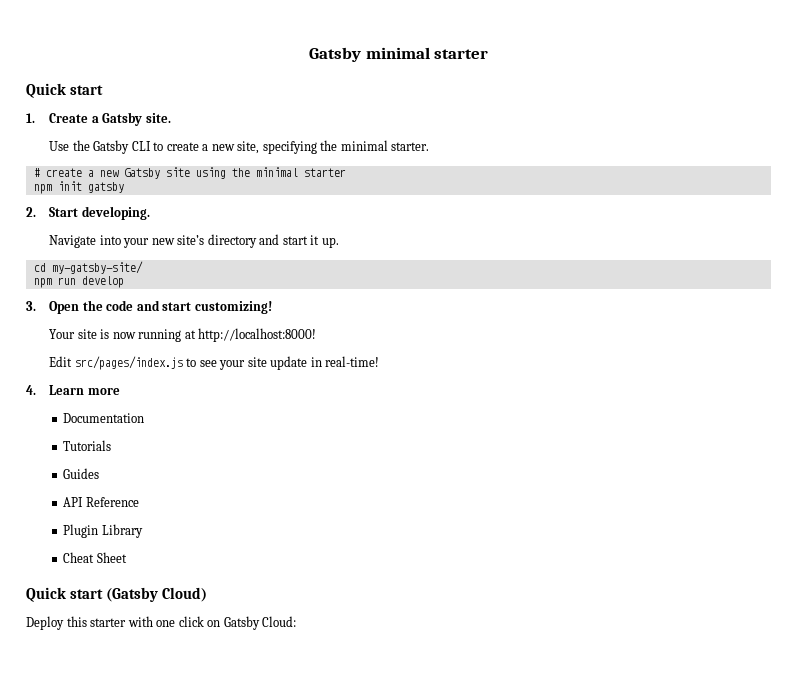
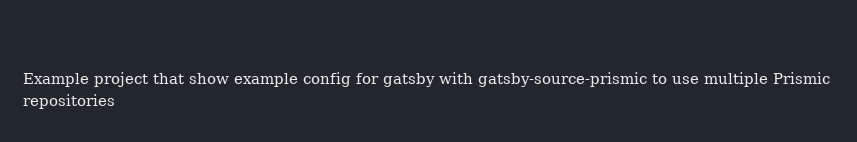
- Gatsby minimal starter
- Quick start
- 1. Create a Gatsby site.
- Use the Gatsby CLI to create a new site, specifying the minimal starter.
- # create a new Gatsby site using the minimal starter
- npm init gatsby
- 2. Start developing.
- Navigate into your new site’s directory and start it up.
- cd my-gatsby-site/
- npm run develop
- 3. Open the code and start customizing!
- Your site is now running at http://localhost:8000!
- Edit src/pages/index.js to see your site update in real-time!
- 4. Learn more
- Documentation
- Tutorials
- Guides
- API Reference
- Plugin Library
- Cheat Sheet
- Quick start (Gatsby Cloud)
- Deploy this starter with one click on Gatsby Cloud:
+ Example project that show example config for gatsby with gatsby-source-prismic to use multiple Prismic repositories

